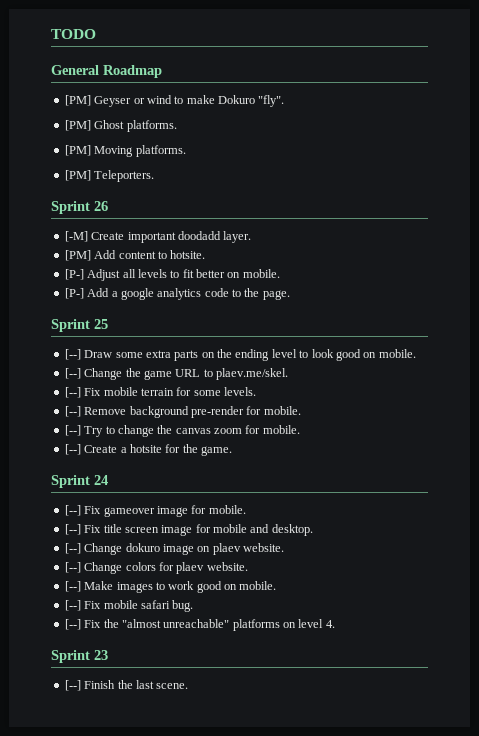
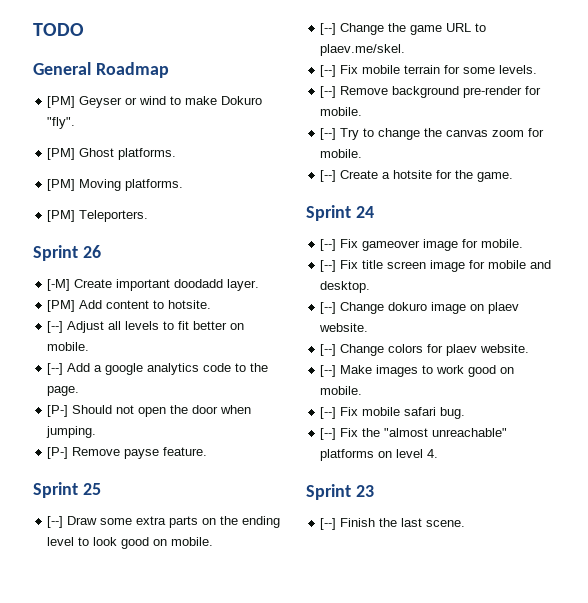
- [P-] Adjust all levels to fit better on mobile.
+ [--] Adjust all levels to fit better on mobile.
- [P-] Add a google analytics code to the page.
+ [--] Add a google analytics code to the page.
+ [P-] Should not open the door when jumping.
+ [P-] Remove payse feature.

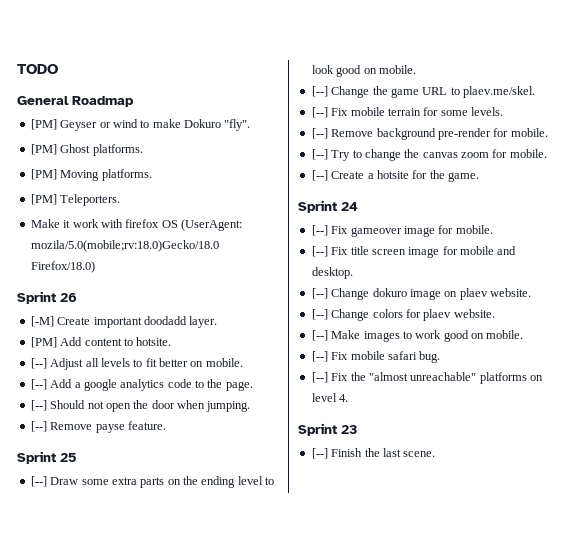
+ Make it work with firefox OS (UserAgent: mozila/5.0(mobile;rv:18.0)Gecko/18.0 Firefox/18.0)
- [P-] Should not open the door when jumping.
+ [--] Should not open the door when jumping.
- [P-] Remove payse feature.
+ [--] Remove payse feature.

